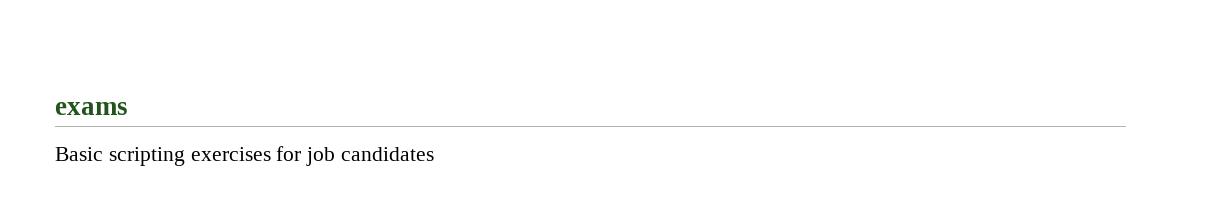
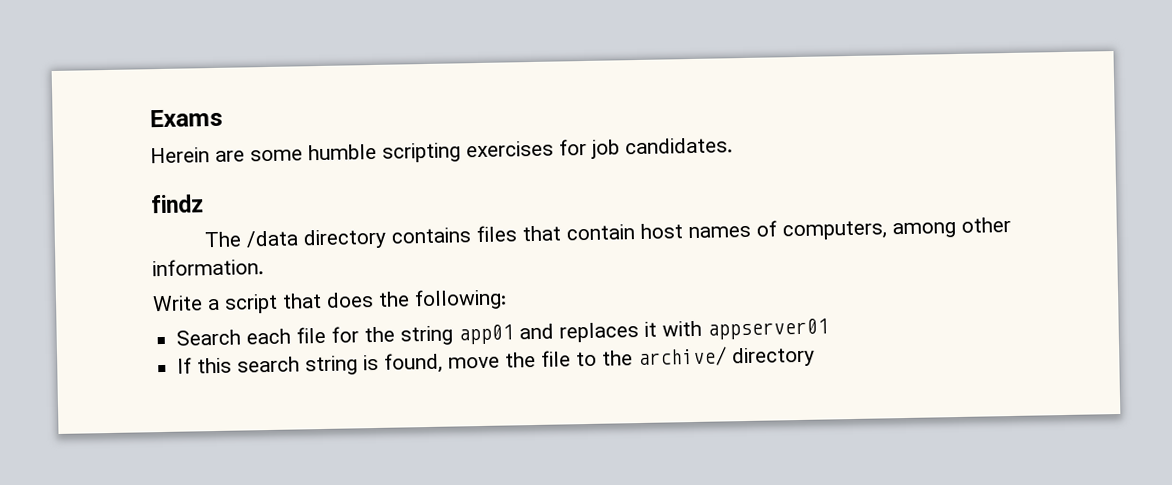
- exams
- Basic scripting exercises for job candidates
+ Exams
+ Herein are some humble scripting exercises for job candidates.
+ findz
+ The /data directory contains files that contain host names of computers, among other information.
+ Write a script that does the following:
+ Search each file for the string app01 and replaces it with appserver01
+ If this search string is found, move the file to the archive/ directory

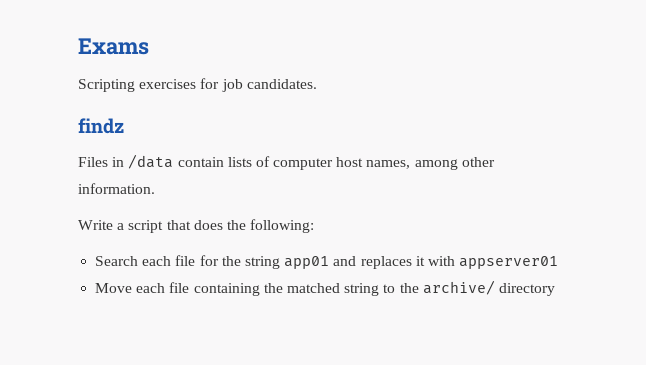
- Herein are some humble scripting exercises for job candidates.
+ Scripting exercises for job candidates.
- The /data directory contains files that contain host names of computers, among other information.
+ Files in /data contain lists of computer host names, among other information.
- If this search string is found, move the file to the archive/ directory
+ Move each file containing the matched string to the archive/ directory

